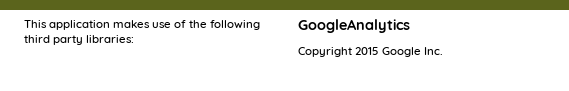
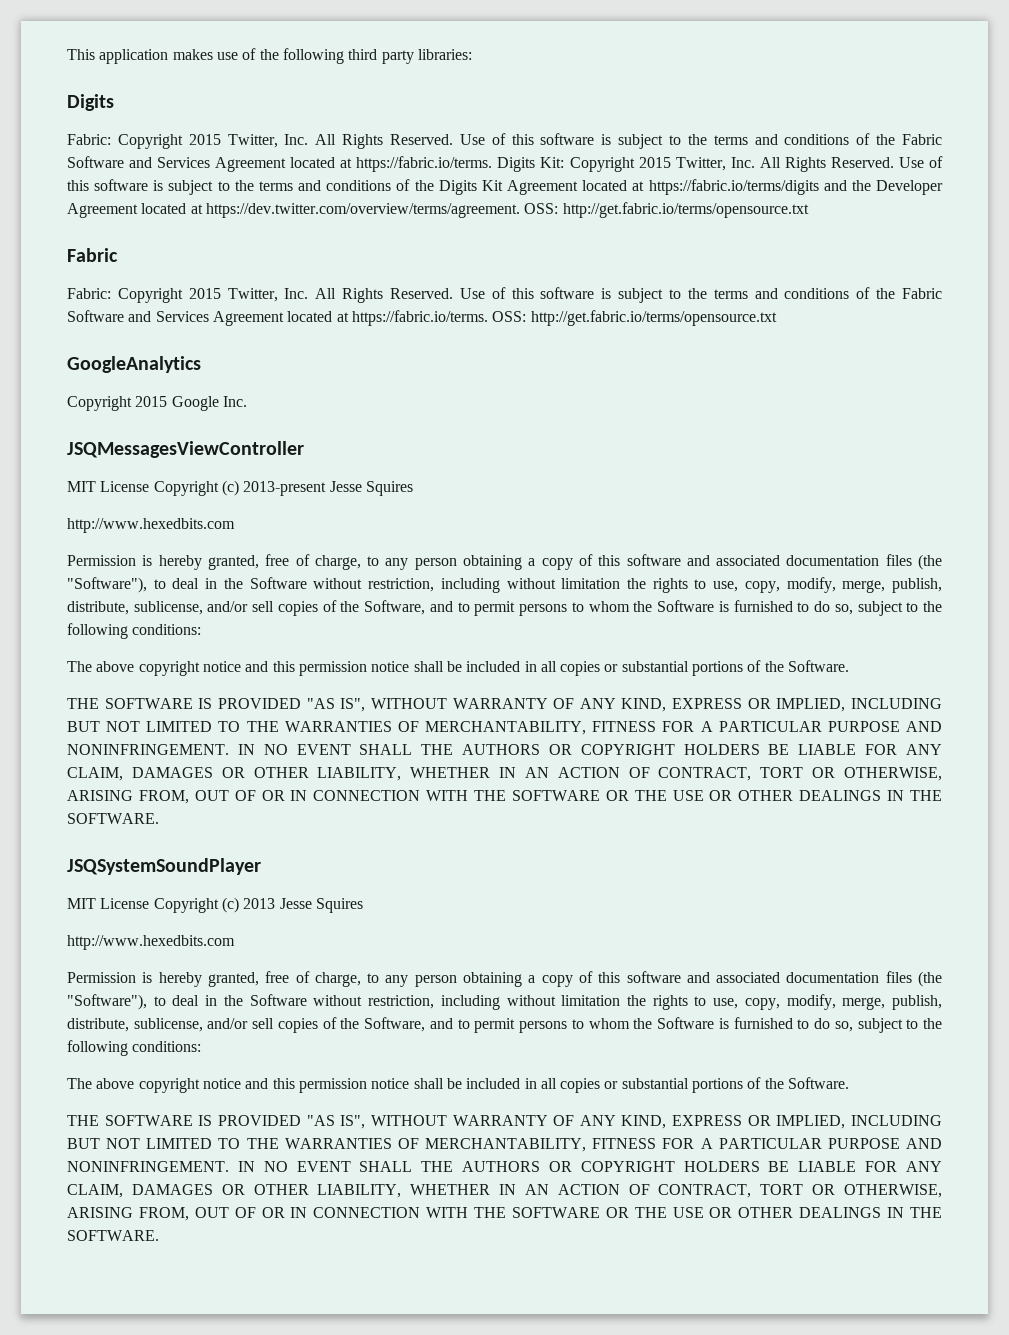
  This application makes use of the following third party libraries:
+ Digits
+ Fabric: Copyright 2015 Twitter, Inc. All Rights Reserved. Use of this software is subject to the terms and conditions of the Fabric Software and Services Agreement located at https://fabric.io/terms. Digits Kit: Copyright 2015 Twitter, Inc. All Rights Reserved. Use of this software is subject to the terms and conditions of the Digits Kit Agreement located at https://fabric.io/terms/digits and the Developer Agreement located at https://dev.twitter.com/overview/terms/agreement. OSS: http://get.fabric.io/terms/opensource.txt
+ Fabric
+ Fabric: Copyright 2015 Twitter, Inc. All Rights Reserved. Use of this software is subject to the terms and conditions of the Fabric Software and Services Agreement located at https://fabric.io/terms. OSS: http://get.fabric.io/terms/opensource.txt
+ JSQMessagesViewController
+ MIT License Copyright (c) 2013-present Jesse Squires
+ http://www.hexedbits.com
+ Permission is hereby granted, free of charge, to any person obtaining a copy of this software and associated documentation files (the "Software"), to deal in the Software without restriction, including without limitation the rights to use, copy, modify, merge, publish, distribute, sublicense, and/or sell copies of the Software, and to permit persons to whom the Software is furnished to do so, subject to the following conditions:
+ The above copyright notice and this permission notice shall be included in all copies or substantial portions of the Software.
+ THE SOFTWARE IS PROVIDED "AS IS", WITHOUT WARRANTY OF ANY KIND, EXPRESS OR IMPLIED, INCLUDING BUT NOT LIMITED TO THE WARRANTIES OF MERCHANTABILITY, FITNESS FOR A PARTICULAR PURPOSE AND NONINFRINGEMENT. IN NO EVENT SHALL THE AUTHORS OR COPYRIGHT HOLDERS BE LIABLE FOR ANY CLAIM, DAMAGES OR OTHER LIABILITY, WHETHER IN AN ACTION OF CONTRACT, TORT OR OTHERWISE, ARISING FROM, OUT OF OR IN CONNECTION WITH THE SOFTWARE OR THE USE OR OTHER DEALINGS IN THE SOFTWARE.
+ JSQSystemSoundPlayer
+ MIT License Copyright (c) 2013 Jesse Squires
+ http://www.hexedbits.com
+ Permission is hereby granted, free of charge, to any person obtaining a copy of this software and associated documentation files (the "Software"), to deal in the Software without restriction, including without limitation the rights to use, copy, modify, merge, publish, distribute, sublicense, and/or sell copies of the Software, and to permit persons to whom the Software is furnished to do so, subject to the following conditions:
+ The above copyright notice and this permission notice shall be included in all copies or substantial portions of the Software.
+ THE SOFTWARE IS PROVIDED "AS IS", WITHOUT WARRANTY OF ANY KIND, EXPRESS OR IMPLIED, INCLUDING BUT NOT LIMITED TO THE WARRANTIES OF MERCHANTABILITY, FITNESS FOR A PARTICULAR PURPOSE AND NONINFRINGEMENT. IN NO EVENT SHALL THE AUTHORS OR COPYRIGHT HOLDERS BE LIABLE FOR ANY CLAIM, DAMAGES OR OTHER LIABILITY, WHETHER IN AN ACTION OF CONTRACT, TORT OR OTHERWISE, ARISING FROM, OUT OF OR IN CONNECTION WITH THE SOFTWARE OR THE USE OR OTHER DEALINGS IN THE SOFTWARE.

